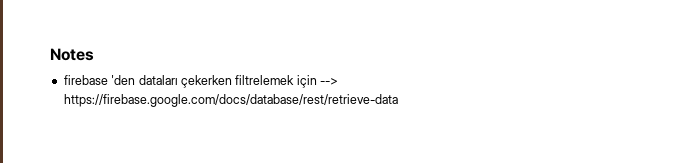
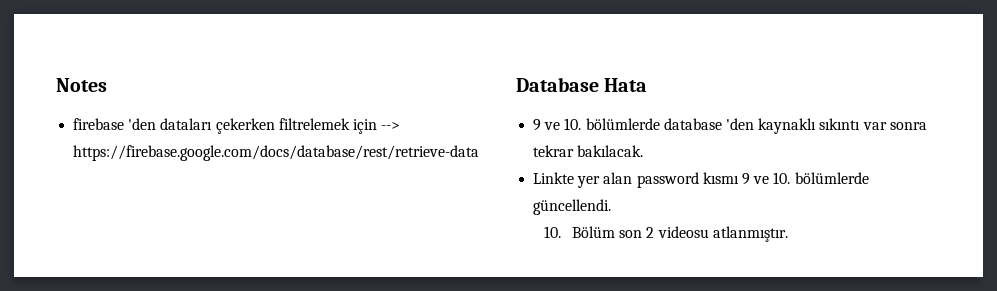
+ Database Hata
+ 9 ve 10. bölümlerde database 'den kaynaklı sıkıntı var sonra tekrar bakılacak.
+ Linkte yer alan password kısmı 9 ve 10. bölümlerde güncellendi.
+ 10. Bölüm son 2 videosu atlanmıştır.

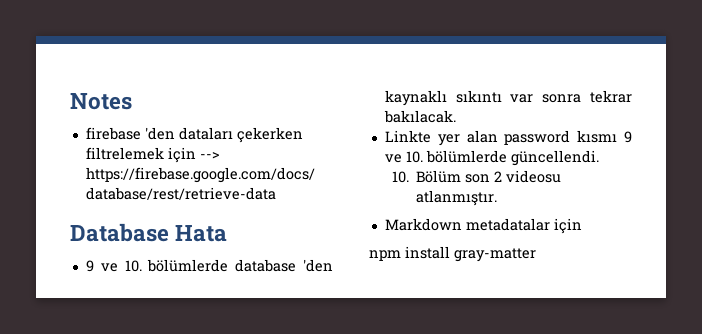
+ Markdown metadatalar için
+ npm install gray-matter

